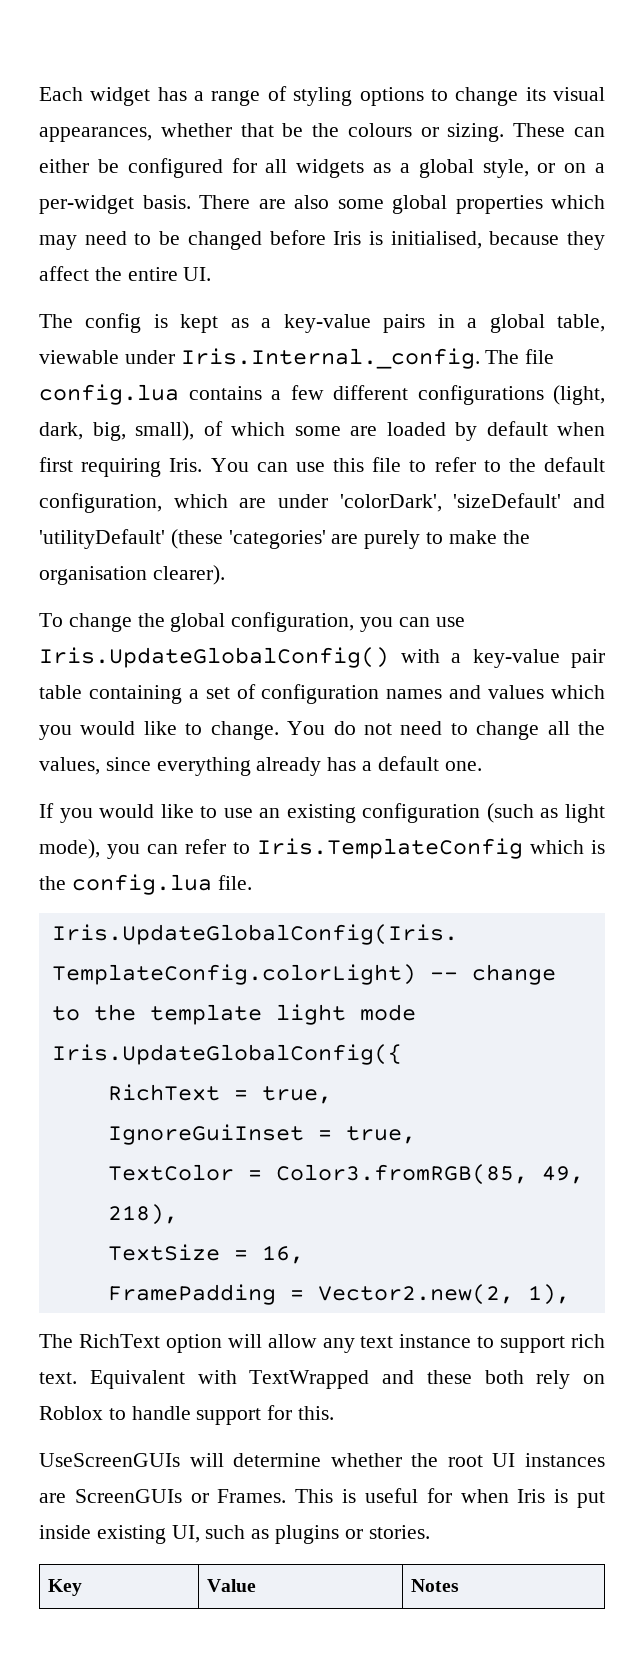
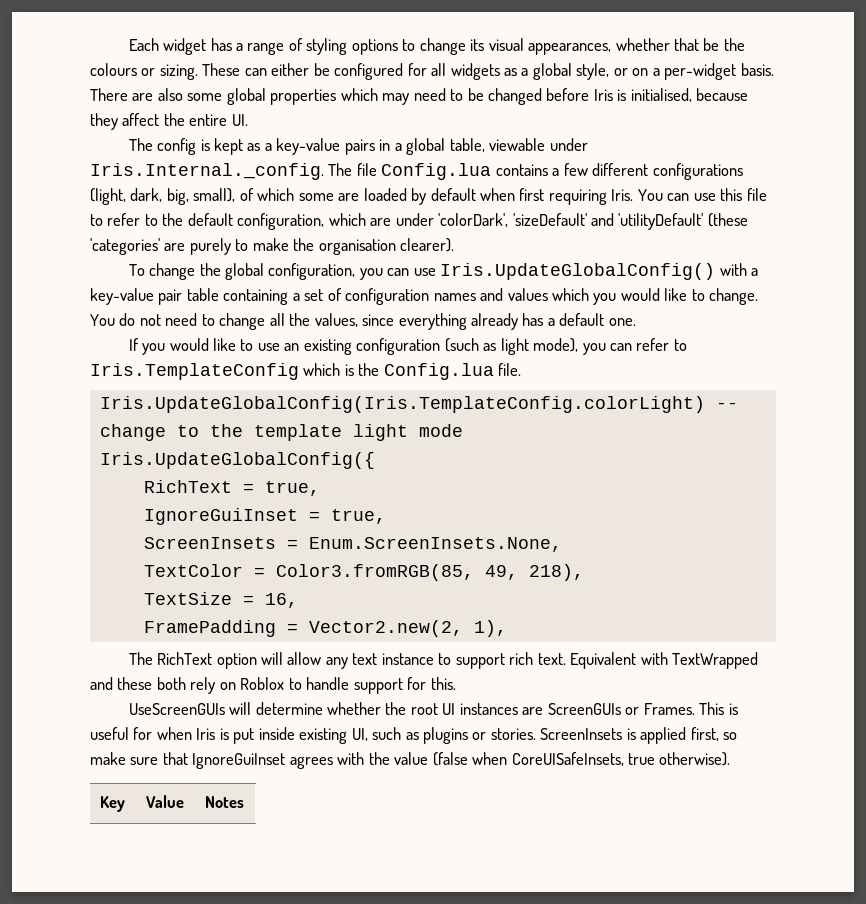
- The config is kept as a key-value pairs in a global table, viewable under Iris.Internal._config. The file config.lua contains a few different configurations (light, dark, big, small), of which some are loaded by default when first requiring Iris.
+ The config is kept as a key-value pairs in a global table, viewable under Iris.Internal._config. The file Config.lua contains a few different configurations (light, dark, big, small), of which some are loaded by default when first requiring Iris.
- If you would like to use an existing configuration (such as light mode), you can refer to Iris.TemplateConfig which is the config.lua file.
+ If you would like to use an existing configuration (such as light mode), you can refer to Iris.TemplateConfig which is the Config.lua file.
+ ScreenInsets = Enum.ScreenInsets.None,
+ ScreenInsets is applied first, so make sure that IgnoreGuiInset agrees with the value (false when CoreUISafeInsets, true otherwise).

